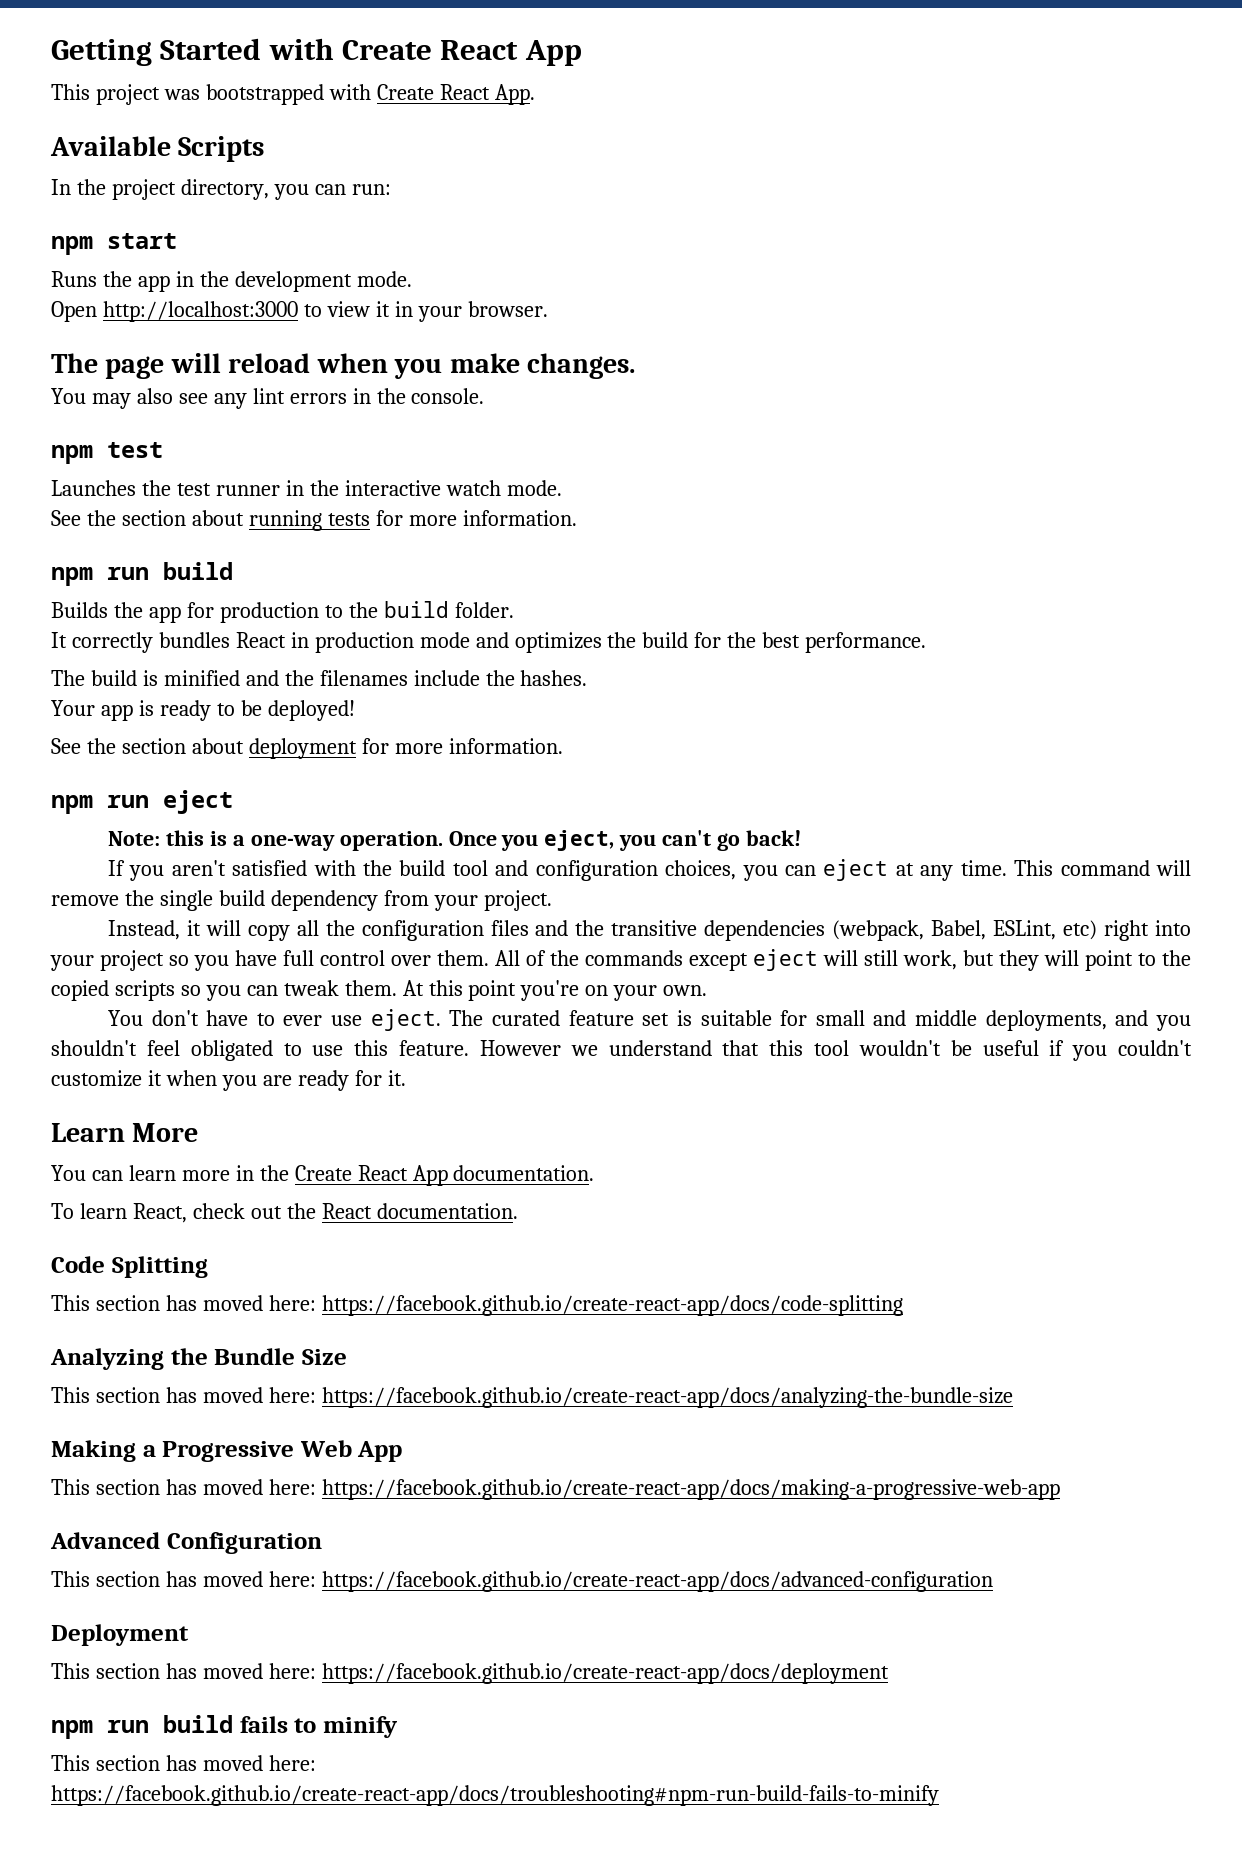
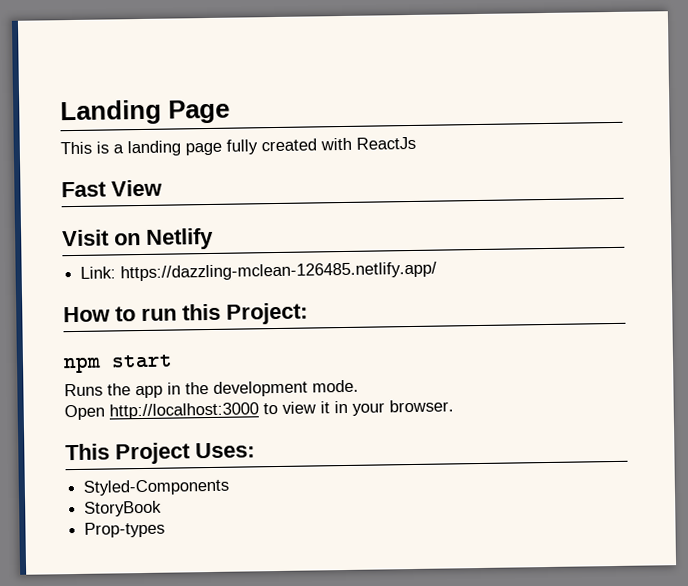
- Getting Started with Create React App
- This project was bootstrapped with Create React App.
- Available Scripts
- In the project directory, you can run:
+ Landing Page
+ This is a landing page fully created with ReactJs
+ Fast View
+ Visit on Netlify
+ Link: https://dazzling-mclean-126485.netlify.app/
+ How to run this Project:
- The page will reload when you make changes.
- You may also see any lint errors in the console.
- npm test
- Launches the test runner in the interactive watch mode.
- See the section about running tests for more information.
- npm run build
- Builds the app for production to the build folder.
- It correctly bundles React in production mode and optimizes the build for the best performance.
- The build is minified and the filenames include the hashes.
- Your app is ready to be deployed!
- See the section about deployment for more information.
- npm run eject
- Note: this is a one-way operation. Once you eject, you can't go back!
- If you aren't satisfied with the build tool and configuration choices, you can eject at any time. This command will remove the single build dependency from your project.
- Instead, it will copy all the configuration files and the transitive dependencies (webpack, Babel, ESLint, etc) right into your project so you have full control over them. All of the commands except eject will still work, but they will point to the copied scripts so you can tweak them. At this point you're on your own.
- You don't have to ever use eject. The curated feature set is suitable for small and middle deployments, and you shouldn't feel obligated to use this feature. However we understand that this tool wouldn't be useful if you couldn't customize it when you are ready for it.
- Learn More
- You can learn more in the Create React App documentation.
- To learn React, check out the React documentation.
- Code Splitting
- This section has moved here: https://facebook.github.io/create-react-app/docs/code-splitting
- Analyzing the Bundle Size
- This section has moved here: https://facebook.github.io/create-react-app/docs/analyzing-the-bundle-size
- Making a Progressive Web App
- This section has moved here: https://facebook.github.io/create-react-app/docs/making-a-progressive-web-app
- Advanced Configuration
- This section has moved here: https://facebook.github.io/create-react-app/docs/advanced-configuration
- Deployment
- This section has moved here: https://facebook.github.io/create-react-app/docs/deployment
- npm run build fails to minify
- This section has moved here: https://facebook.github.io/create-react-app/docs/troubleshooting#npm-run-build-fails-to-minify
+ This Project Uses:
+ Styled-Components
+ StoryBook
+ Prop-types

